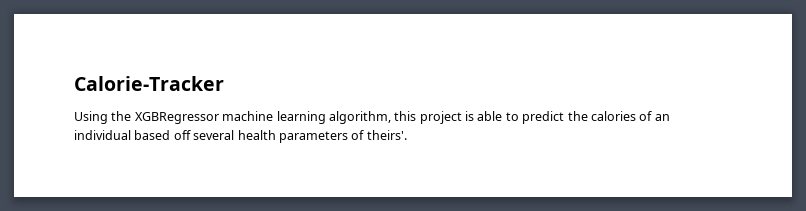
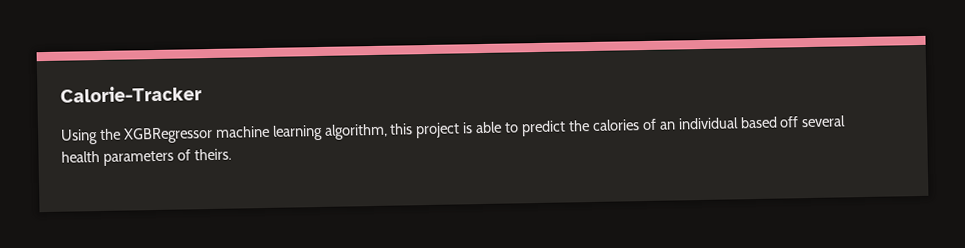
- Using the XGBRegressor machine learning algorithm, this project is able to predict the calories of an individual based off several health parameters of theirs'.
+ Using the XGBRegressor machine learning algorithm, this project is able to predict the calories of an individual based off several health parameters of theirs.

